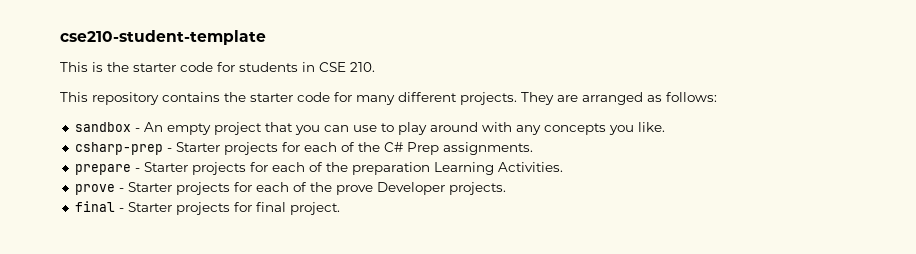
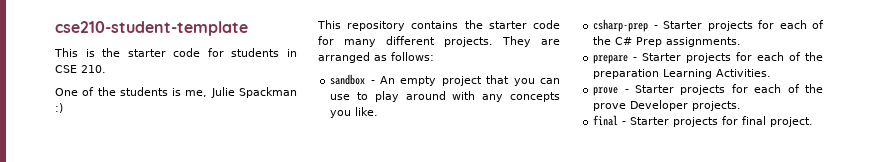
+ One of the students is me, Julie Spackman :)

